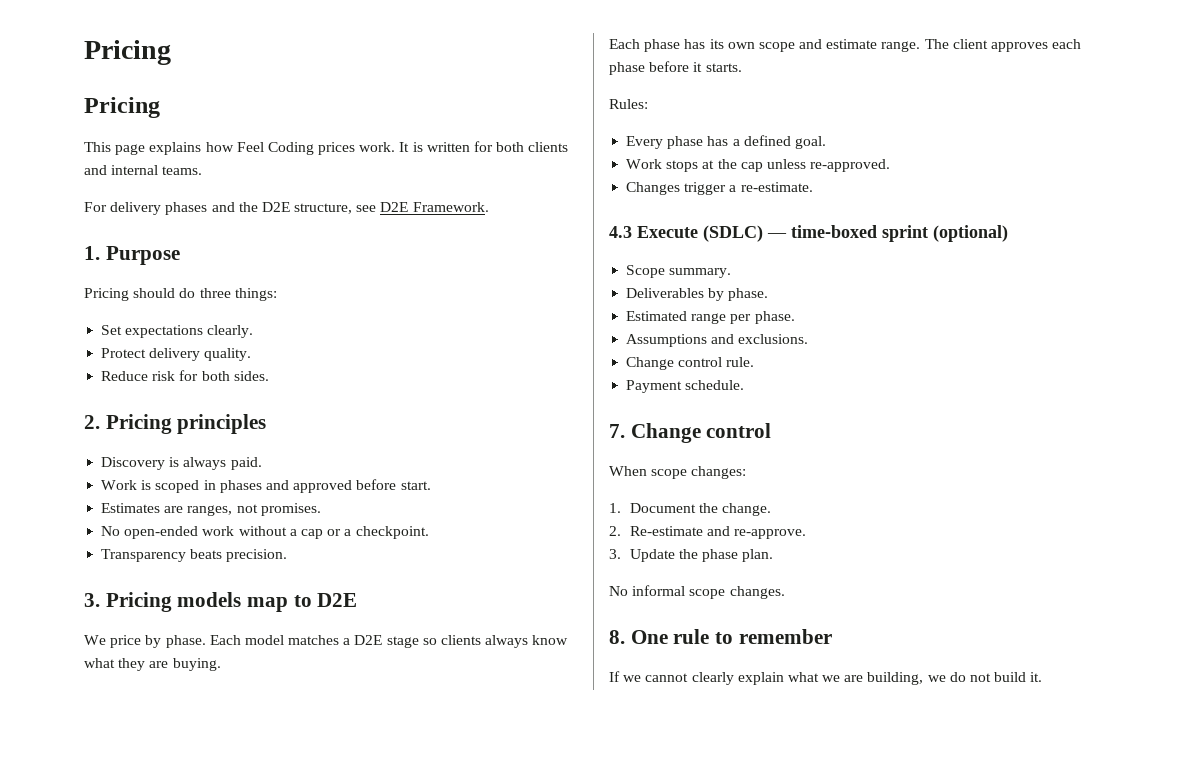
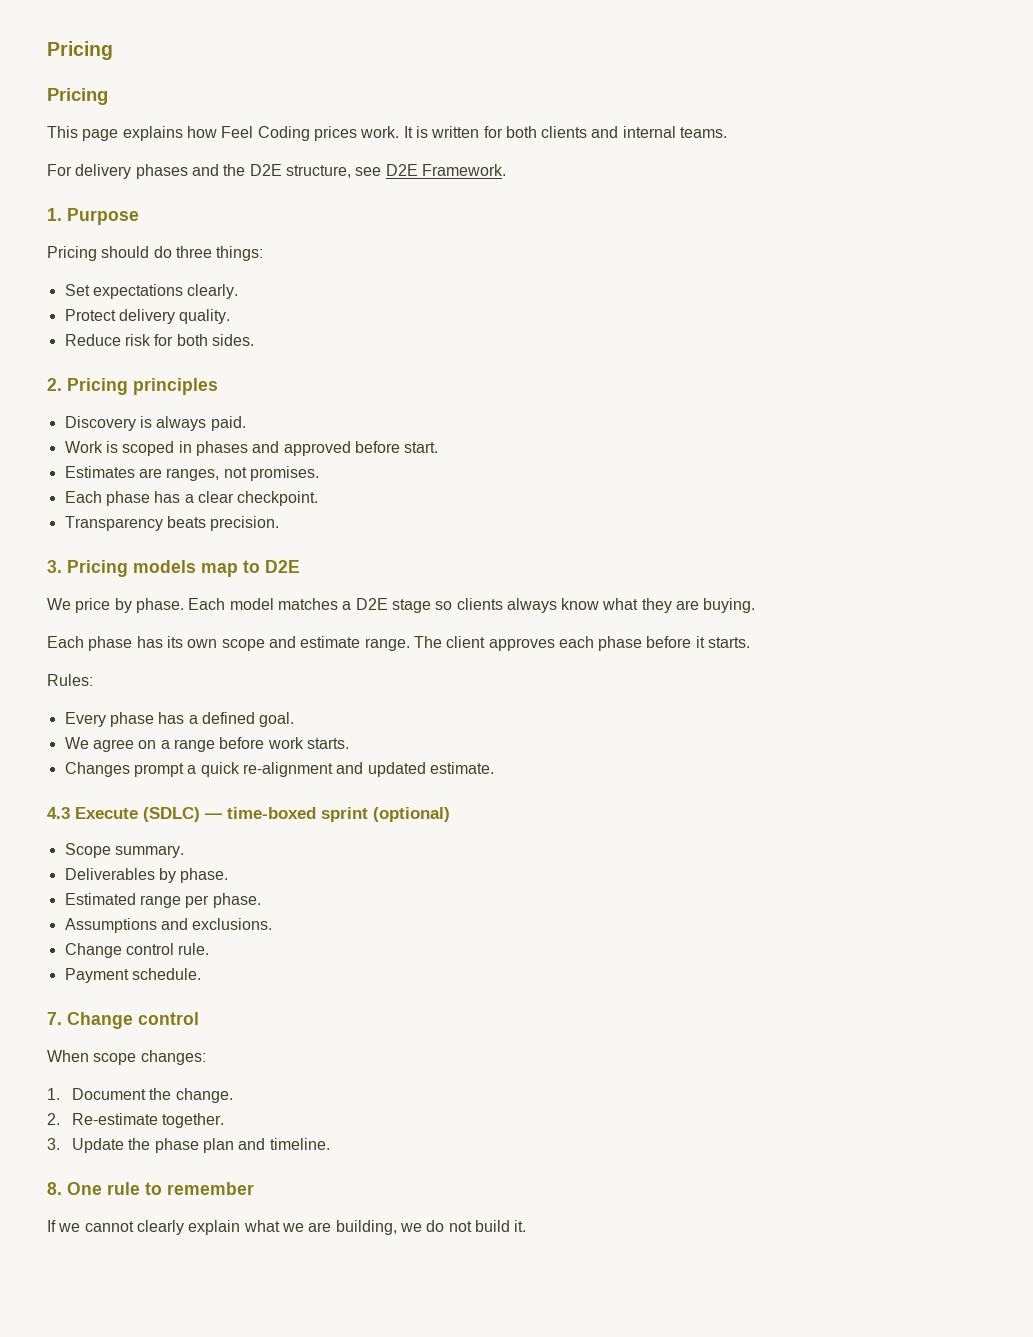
- No open-ended work without a cap or a checkpoint.
+ Each phase has a clear checkpoint.
- Work stops at the cap unless re-approved.
- Changes trigger a re-estimate.
+ We agree on a range before work starts.
+ Changes prompt a quick re-alignment and updated estimate.
- 2. Re-estimate and re-approve.
+ 2. Re-estimate together.
- 3. Update the phase plan.
- No informal scope changes.
+ 3. Update the phase plan and timeline.

